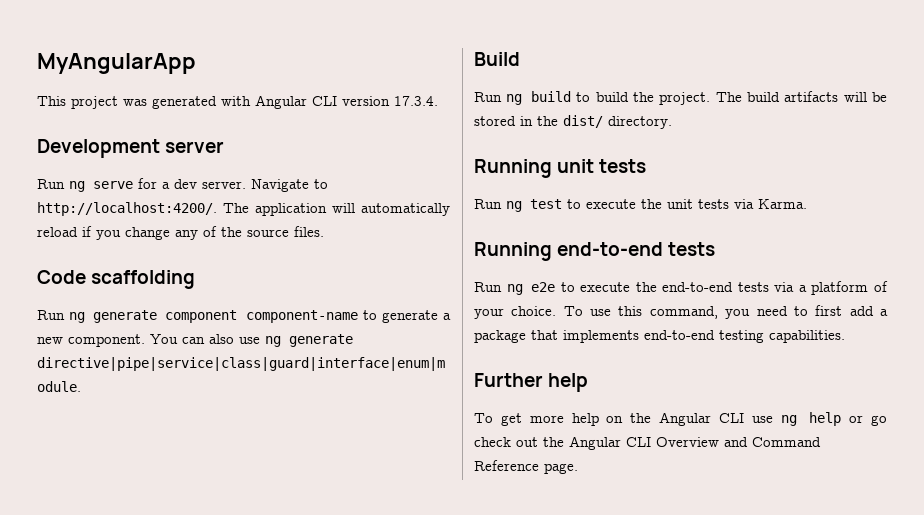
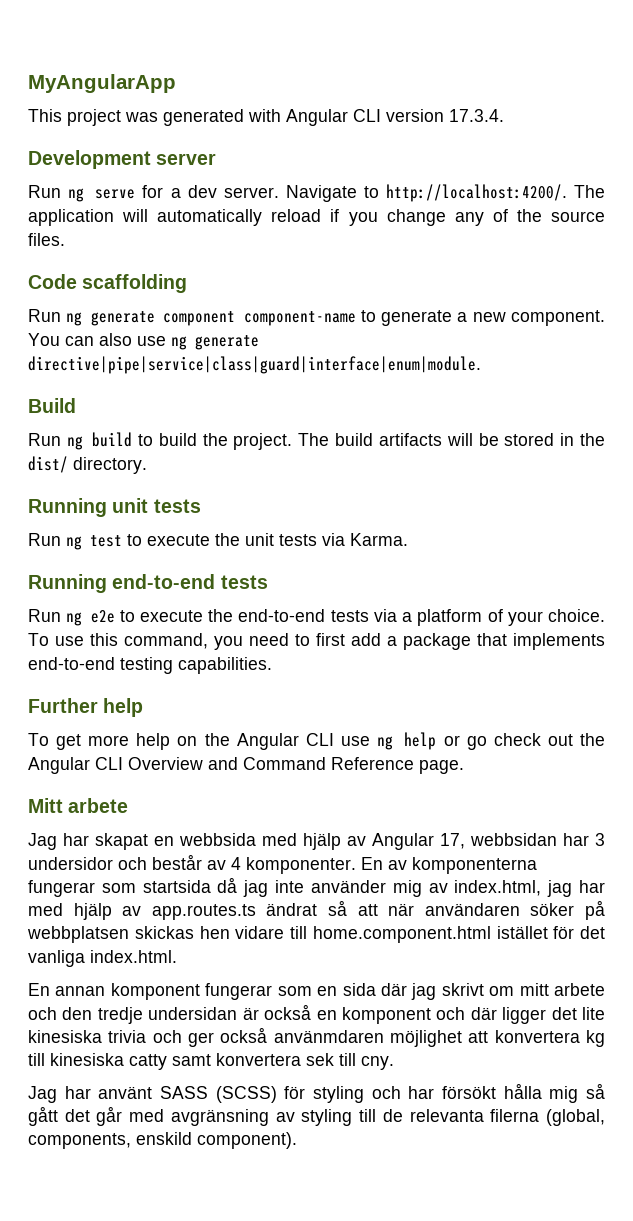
+ Mitt arbete
+ Jag har skapat en webbsida med hjälp av Angular 17, webbsidan har 3 undersidor och består av 4 komponenter. En av komponenterna fungerar som startsida då jag inte använder mig av index.html, jag har med hjälp av app.routes.ts ändrat så att när användaren söker på webbplatsen skickas hen vidare till home.component.html istället för det vanliga index.html.
+ En annan komponent fungerar som en sida där jag skrivt om mitt arbete och den tredje undersidan är också en komponent och där ligger det lite kinesiska trivia och ger också använmdaren möjlighet att konvertera kg till kinesiska catty samt konvertera sek till cny.
+ Jag har använt SASS (SCSS) för styling och har försökt hålla mig så gått det går med avgränsning av styling till de relevanta filerna (global, components, enskild component).

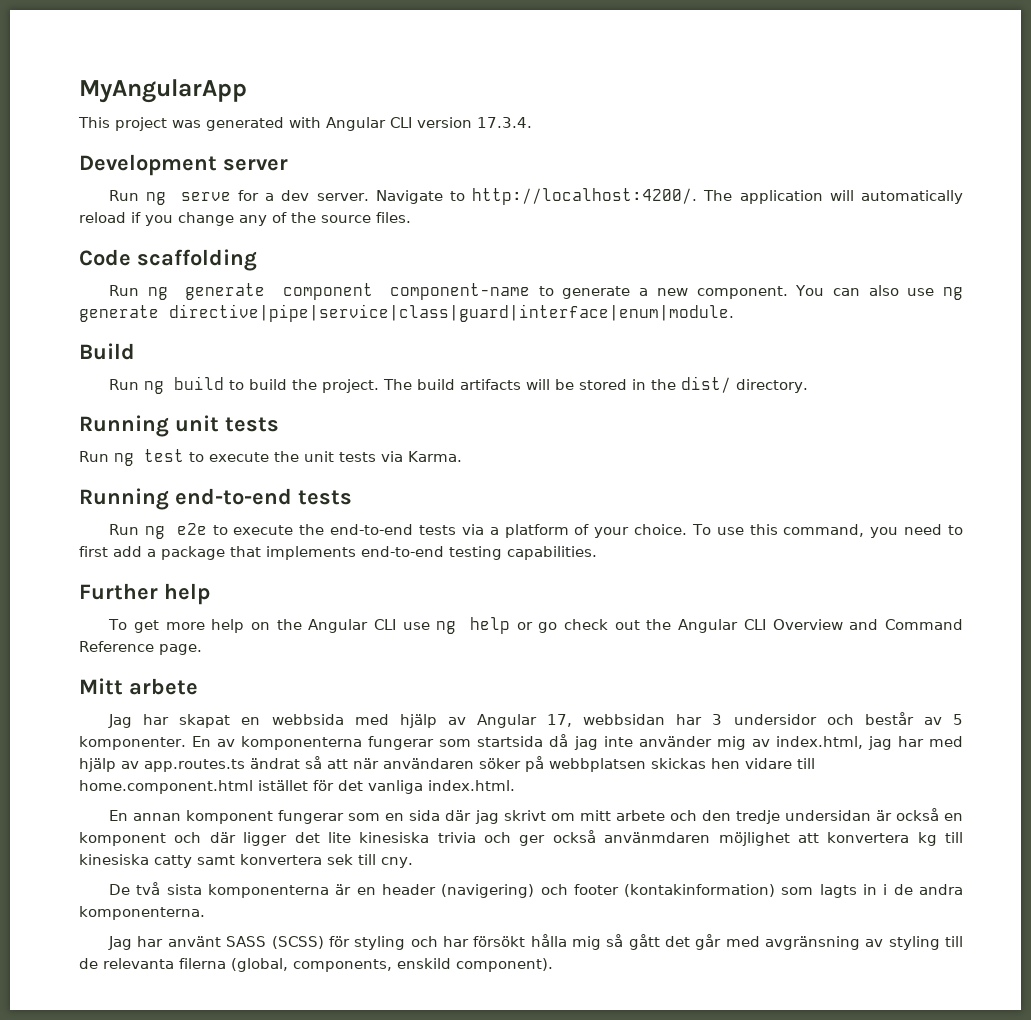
- Jag har skapat en webbsida med hjälp av Angular 17, webbsidan har 3 undersidor och består av 4 komponenter.
+ Jag har skapat en webbsida med hjälp av Angular 17, webbsidan har 3 undersidor och består av 5 komponenter.
+ De två sista komponenterna är en header (navigering) och footer (kontakinformation) som lagts in i de andra komponenterna.

